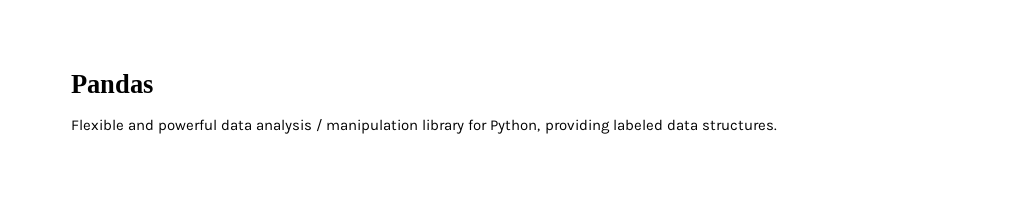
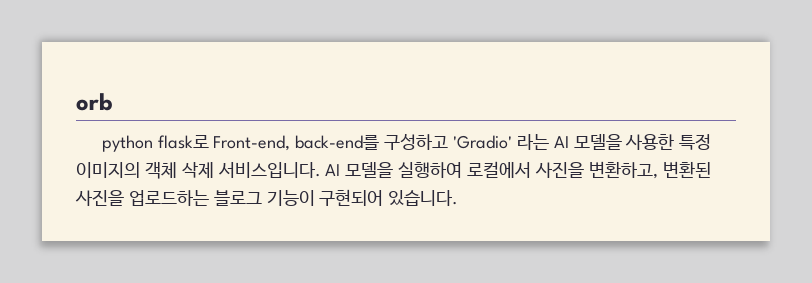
- Pandas
- Flexible and powerful data analysis / manipulation library for Python, providing labeled data structures.
+ orb
+ python flask로 Front-end, back-end를 구성하고 'Gradio' 라는 AI 모델을 사용한 특정 이미지의 객체 삭제 서비스입니다. AI 모델을 실행하여 로컬에서 사진을 변환하고, 변환된 사진을 업로드하는 블로그 기능이 구현되어 있습니다.

